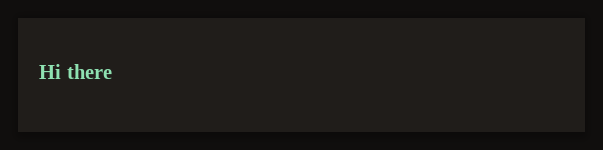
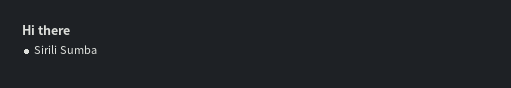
+ Sirili Sumba

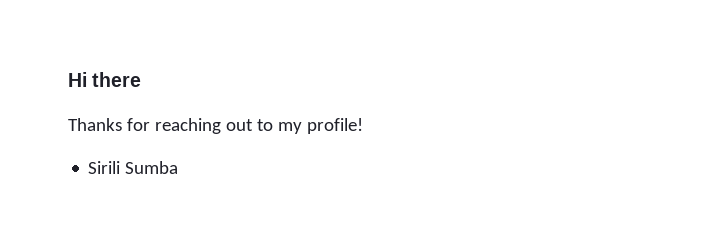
+ Thanks for reaching out to my profile!

